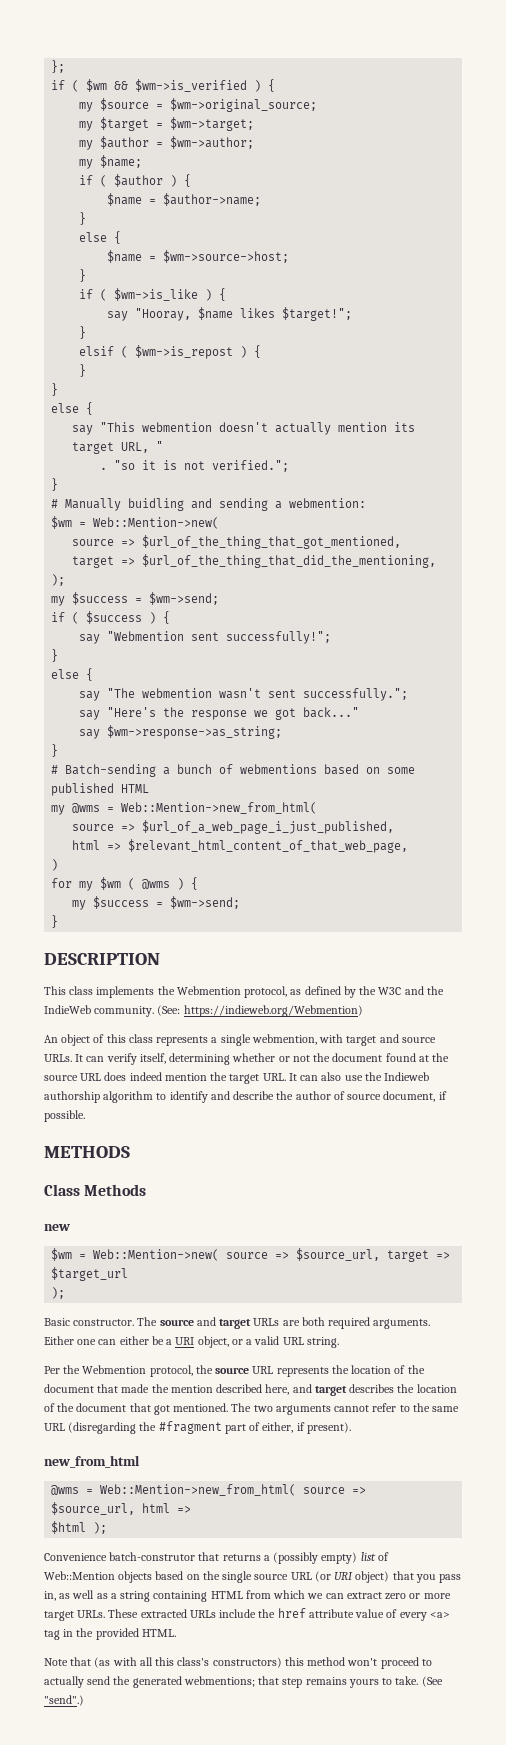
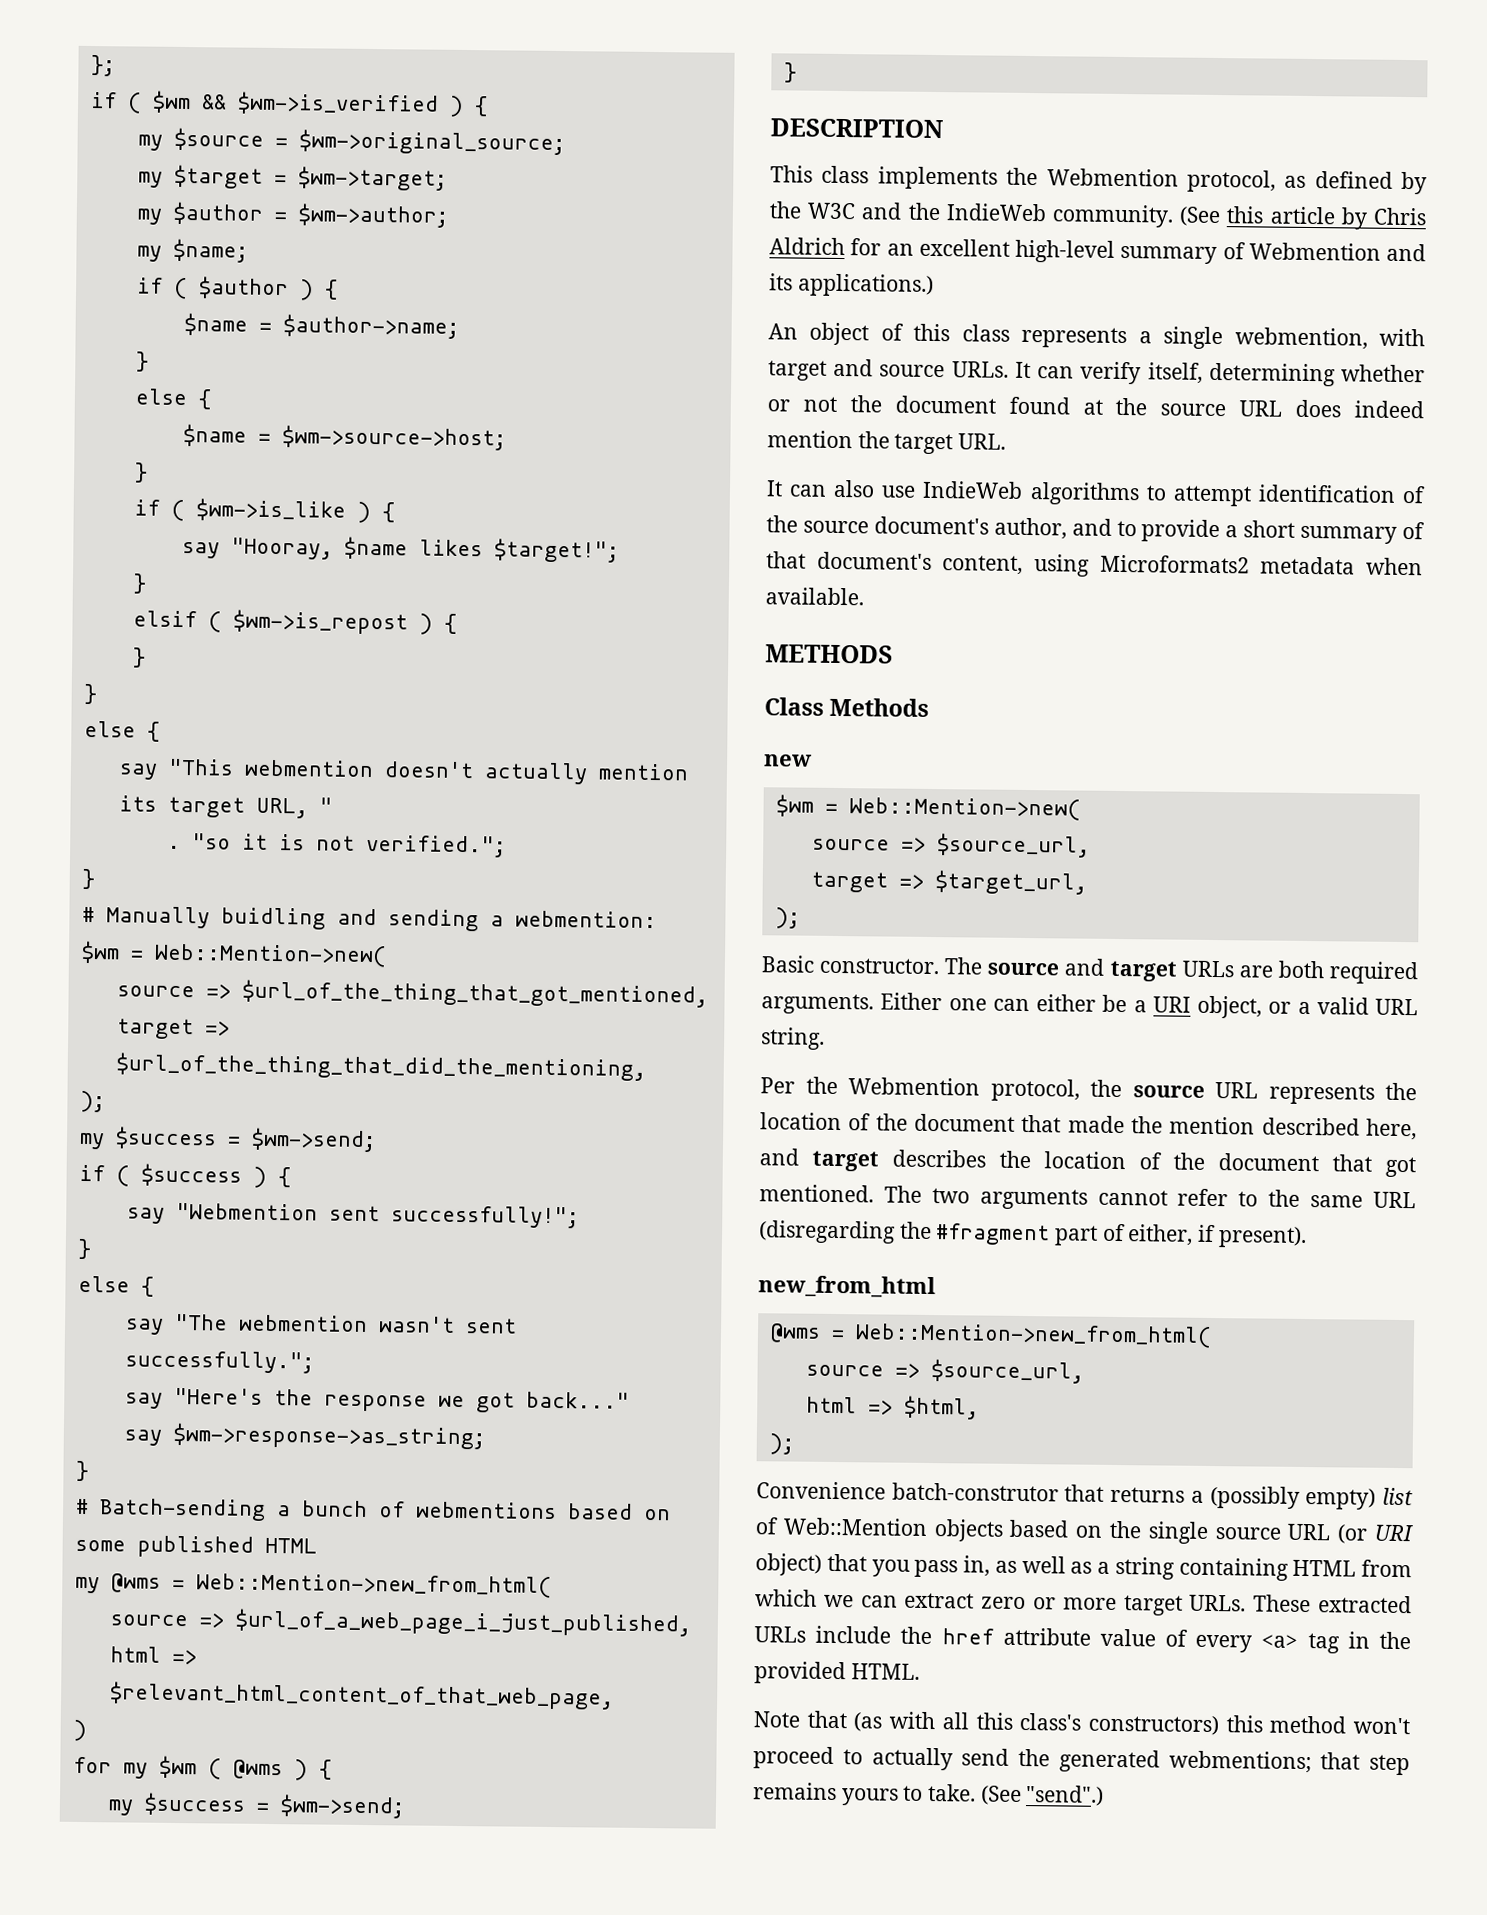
- (See: https://indieweb.org/Webmention)
+ (See this article by Chris Aldrich for an excellent high-level summary of Webmention and its applications.)
- It can verify itself, determining whether or not the document found at the source URL does indeed mention the target URL. It can also use the Indieweb authorship algorithm to identify and describe the author of source document, if possible.
+ It can verify itself, determining whether or not the document found at the source URL does indeed mention the target URL.
+ It can also use IndieWeb algorithms to attempt identification of the source document's author, and to provide a short summary of that document's content, using Microformats2 metadata when available.
  new
- $wm = Web::Mention->new( source => $source_url, target => $target_url
+ $wm = Web::Mention->new(
+ source => $source_url,
+ target => $target_url,
  new_from_html
- @wms = Web::Mention->new_from_html( source => $source_url, html =>
- $html );
+ @wms = Web::Mention->new_from_html(
+ source => $source_url,
+ html => $html,
+ );

